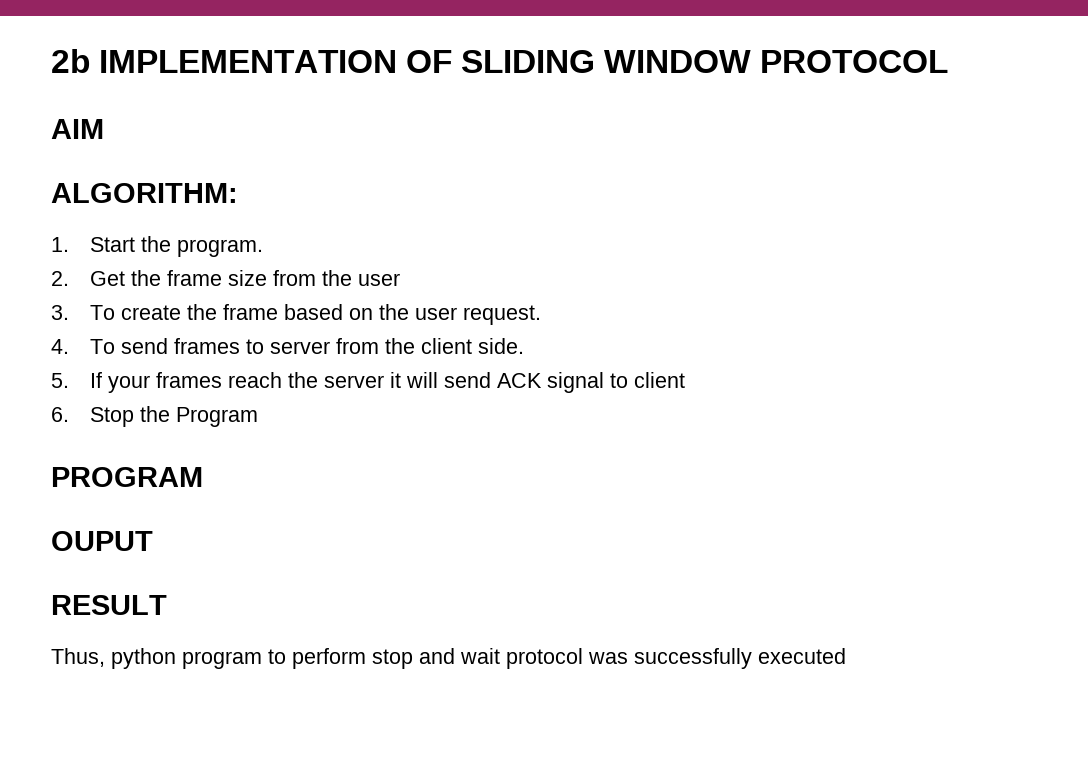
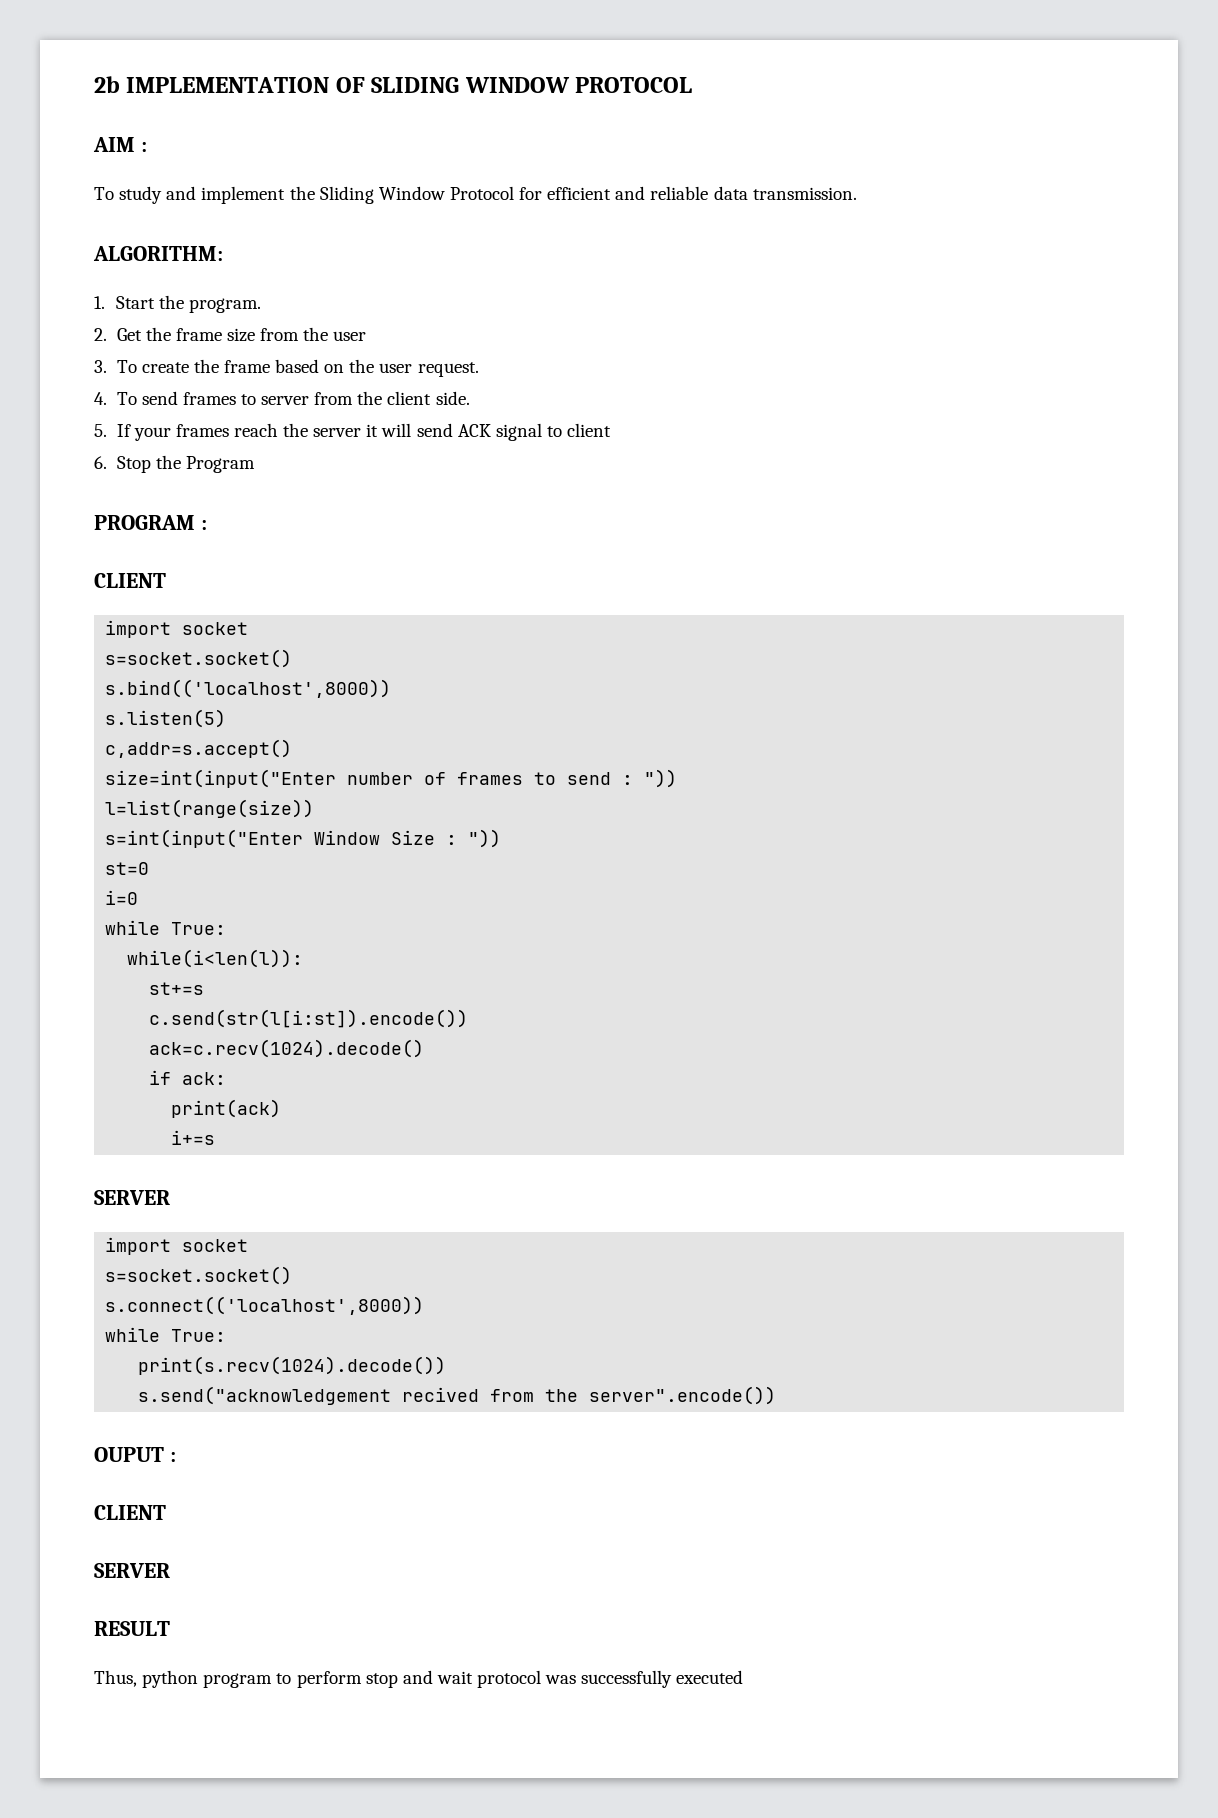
- AIM
+ AIM :
+ To study and implement the Sliding Window Protocol for efficient and reliable data transmission.
- PROGRAM
- OUPUT
+ PROGRAM :
+ CLIENT
+ import socket
+ s=socket.socket()
+ s.bind(('localhost',8000))
+ s.listen(5)
+ c,addr=s.accept()
+ size=int(input("Enter number of frames to send : "))
+ l=list(range(size))
+ s=int(input("Enter Window Size : "))
+ st=0
+ i=0
+ while True:
+ while(i<len(l)):
+ st+=s
+ c.send(str(l[i:st]).encode())
+ ack=c.recv(1024).decode()
+ if ack:
+ print(ack)
+ i+=s
+ SERVER
+ import socket
+ s=socket.socket()
+ s.connect(('localhost',8000))
+ while True:
+ print(s.recv(1024).decode())
+ s.send("acknowledgement recived from the server".encode())
+ OUPUT :
+ CLIENT
+ SERVER

